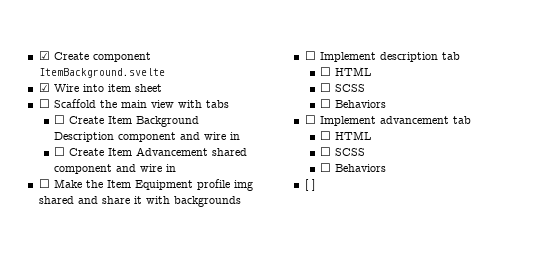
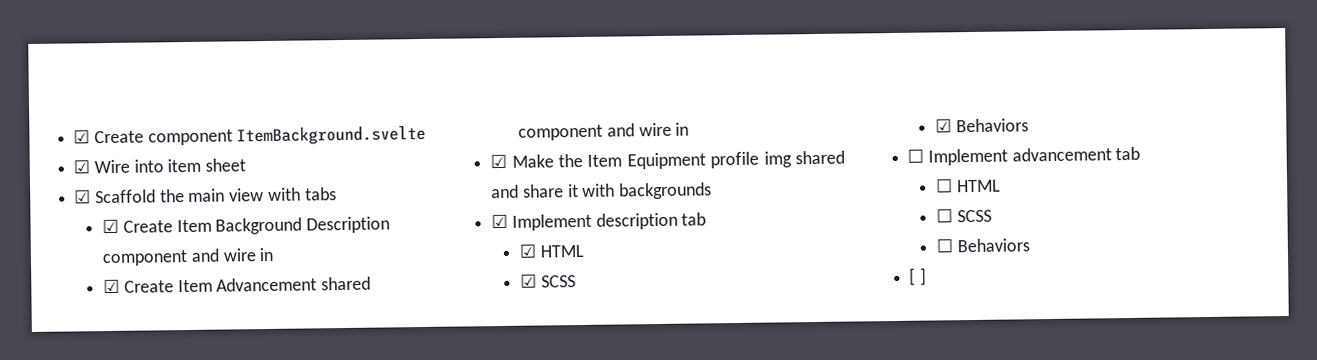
- ☐ Scaffold the main view with tabs
+ ☑ Scaffold the main view with tabs
- ☐ Create Item Background Description component and wire in
+ ☑ Create Item Background Description component and wire in
- ☐ Create Item Advancement shared component and wire in
+ ☑ Create Item Advancement shared component and wire in
- ☐ Make the Item Equipment profile img shared and share it with backgrounds
+ ☑ Make the Item Equipment profile img shared and share it with backgrounds
- ☐ Implement description tab
- ☐ HTML
- ☐ SCSS
- ☐ Behaviors
+ ☑ Implement description tab
+ ☑ HTML
+ ☑ SCSS
+ ☑ Behaviors

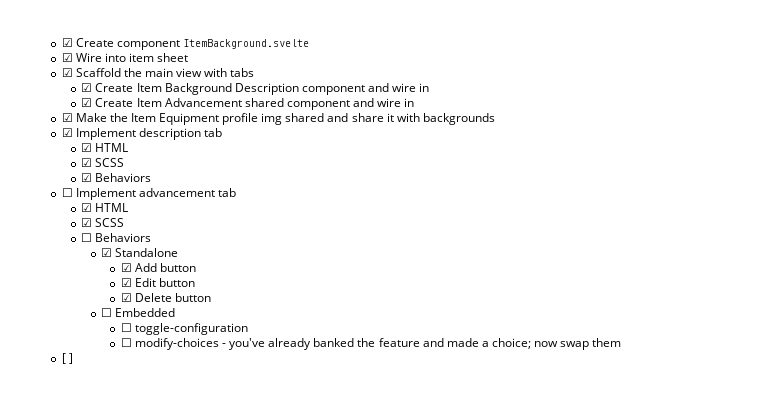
  ☐ Implement advancement tab
- ☐ HTML
- ☐ SCSS
+ ☑ HTML
+ ☑ SCSS
+ ☑ Standalone
+ ☑ Add button
+ ☑ Edit button
+ ☑ Delete button
+ ☐ Embedded
+ ☐ toggle-configuration
+ ☐ modify-choices - you've already banked the feature and made a choice; now swap them

